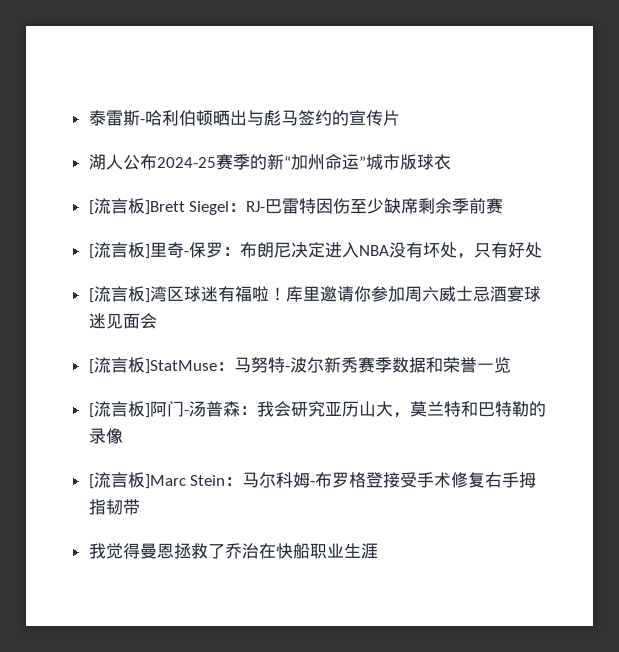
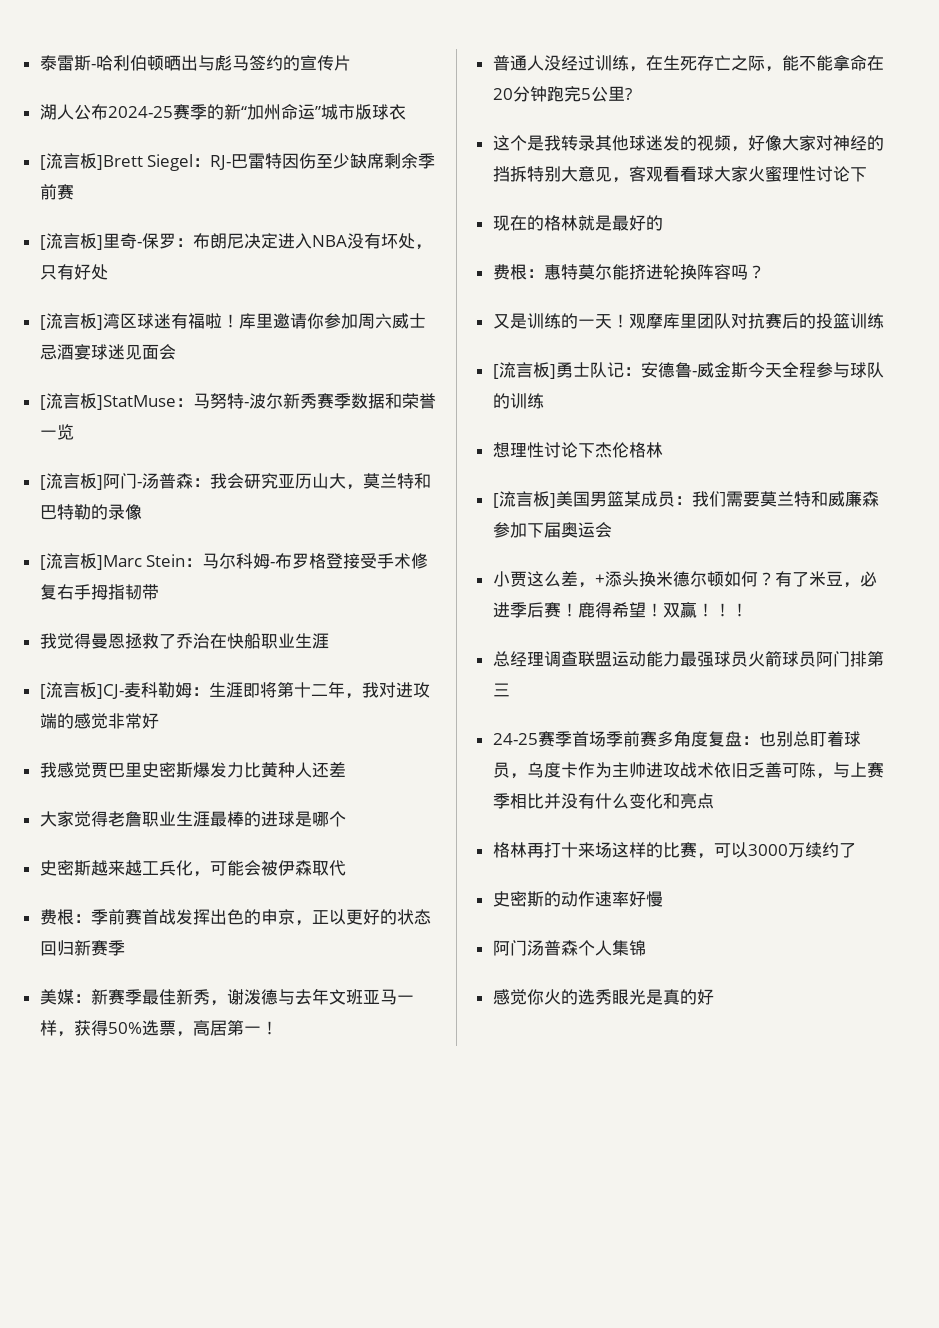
+ [流言板]CJ-麦科勒姆：生涯即将第十二年，我对进攻端的感觉非常好
+ 我感觉贾巴里史密斯爆发力比黄种人还差
+ 大家觉得老詹职业生涯最棒的进球是哪个
+ 史密斯越来越工兵化，可能会被伊森取代
+ 费根：季前赛首战发挥出色的申京，正以更好的状态回归新赛季
+ 美媒：新赛季最佳新秀，谢泼德与去年文班亚马一样，获得50%选票，高居第一！
+ 普通人没经过训练，在生死存亡之际，能不能拿命在20分钟跑完5公里?
+ 这个是我转录其他球迷发的视频，好像大家对神经的挡拆特别大意见，客观看看球大家火蜜理性讨论下
+ 现在的格林就是最好的
+ 费根：惠特莫尔能挤进轮换阵容吗？
+ 又是训练的一天！观摩库里团队对抗赛后的投篮训练
+ [流言板]勇士队记：安德鲁-威金斯今天全程参与球队的训练
+ 想理性讨论下杰伦格林
+ [流言板]美国男篮某成员：我们需要莫兰特和威廉森参加下届奥运会
+ 小贾这么差，+添头换米德尔顿如何？有了米豆，必进季后赛！鹿得希望！双赢！！！
+ 总经理调查联盟运动能力最强球员火箭球员阿门排第三
+ 24-25赛季首场季前赛多角度复盘：也别总盯着球员，乌度卡作为主帅进攻战术依旧乏善可陈，与上赛季相比并没有什么变化和亮点
+ 格林再打十来场这样的比赛，可以3000万续约了
+ 史密斯的动作速率好慢
+ 阿门汤普森个人集锦
+ 感觉你火的选秀眼光是真的好

